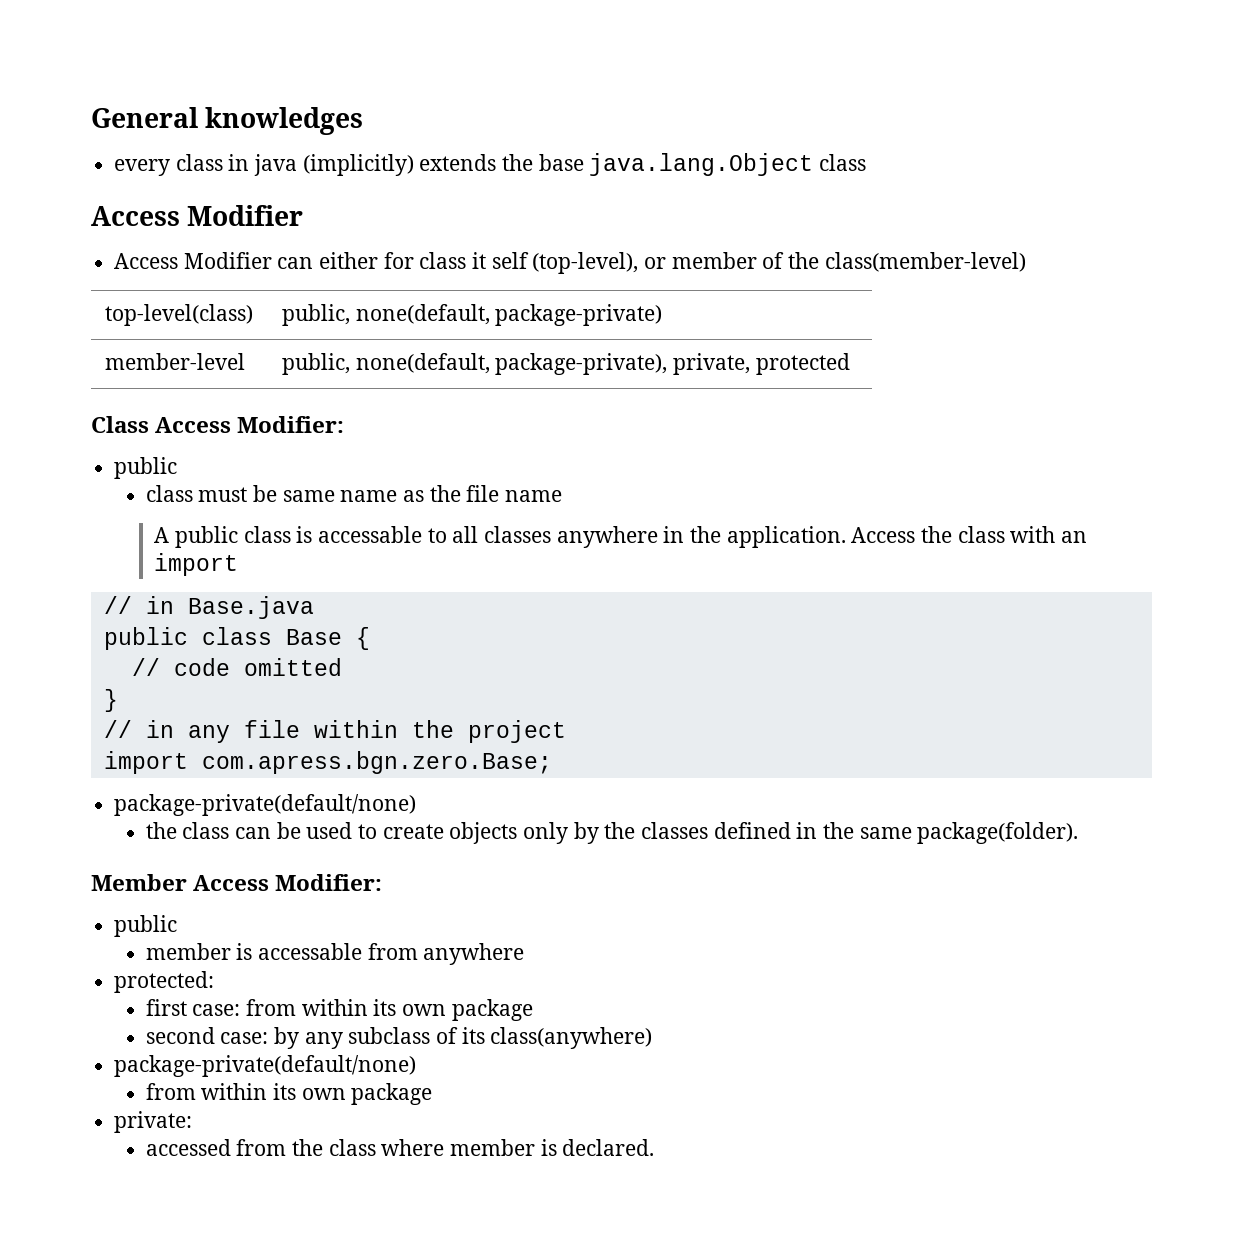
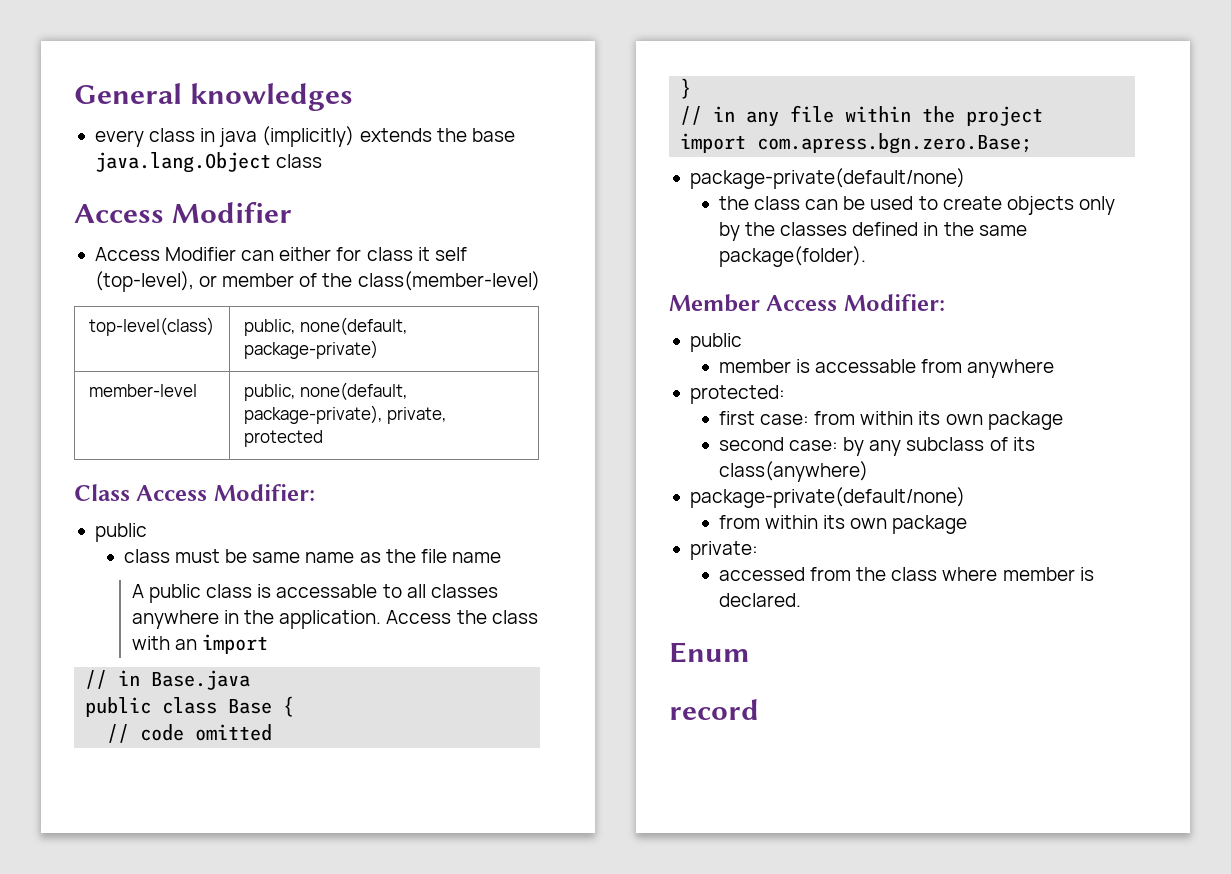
+ Enum
+ record

